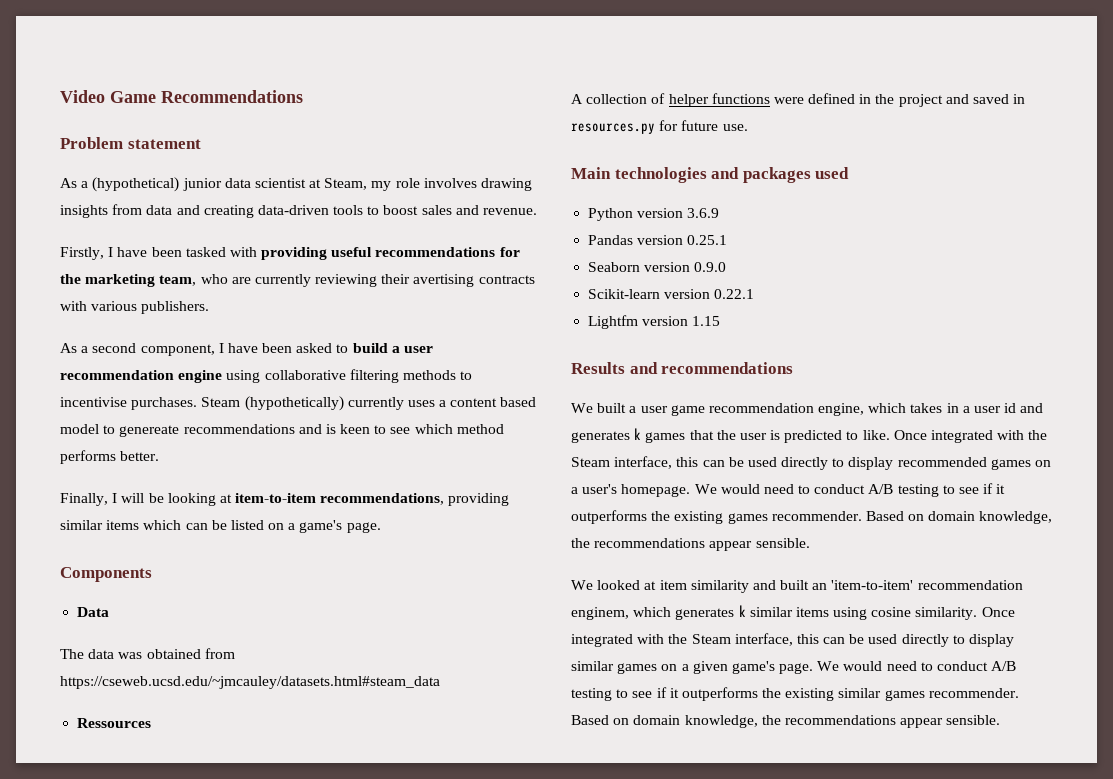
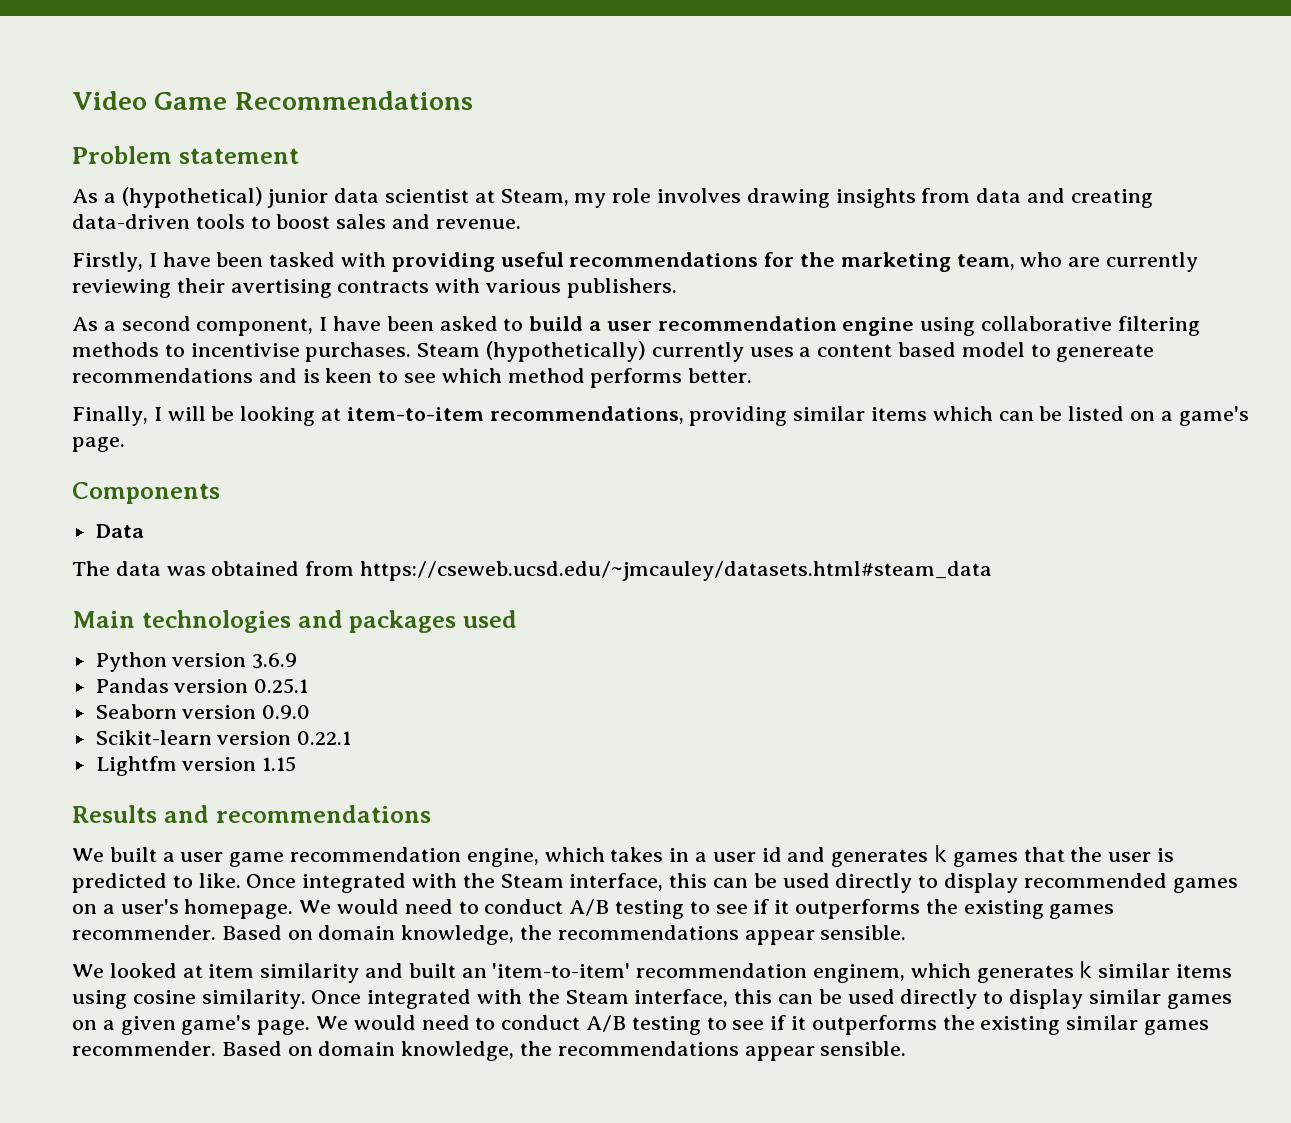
- Ressources
- A collection of helper functions were defined in the project and saved in resources.py for future use.

